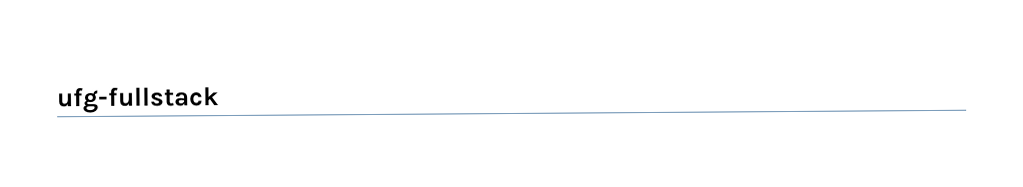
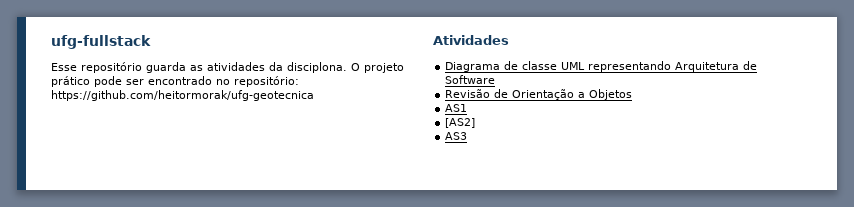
+ Esse repositório guarda as atividades da disciplona. O projeto prático pode ser encontrado no repositório: https://github.com/heitormorak/ufg-geotecnica
+ Atividades
+ Diagrama de classe UML representando Arquitetura de Software
+ Revisão de Orientação a Objetos
+ AS1
+ [AS2]
+ AS3

